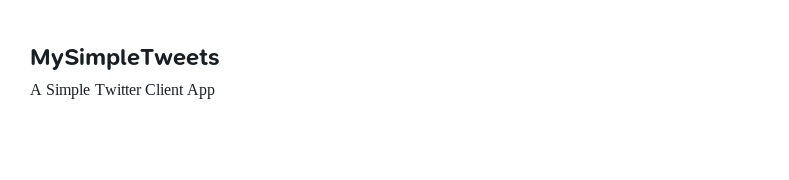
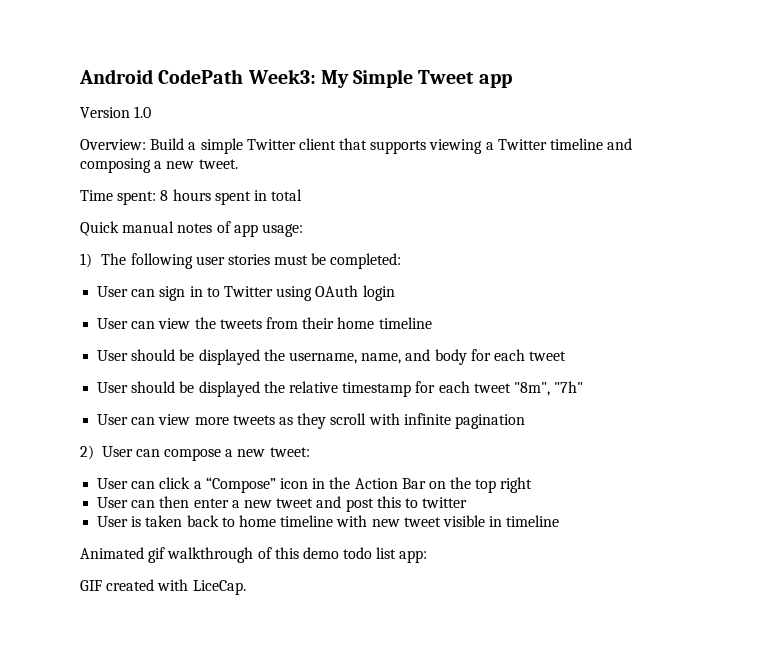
- MySimpleTweets
- A Simple Twitter Client App
+ Android CodePath Week3: My Simple Tweet app
+ Version 1.0
+ Overview: Build a simple Twitter client that supports viewing a Twitter timeline and composing a new tweet.
+ Time spent: 8 hours spent in total
+ Quick manual notes of app usage:
+ 1) The following user stories must be completed:
+ User can sign in to Twitter using OAuth login
+ User can view the tweets from their home timeline
+ User should be displayed the username, name, and body for each tweet
+ User should be displayed the relative timestamp for each tweet "8m", "7h"
+ User can view more tweets as they scroll with infinite pagination
+ 2) User can compose a new tweet:
+ User can click a “Compose” icon in the Action Bar on the top right
+ User can then enter a new tweet and post this to twitter
+ User is taken back to home timeline with new tweet visible in timeline
+ Animated gif walkthrough of this demo todo list app:
+ GIF created with LiceCap.

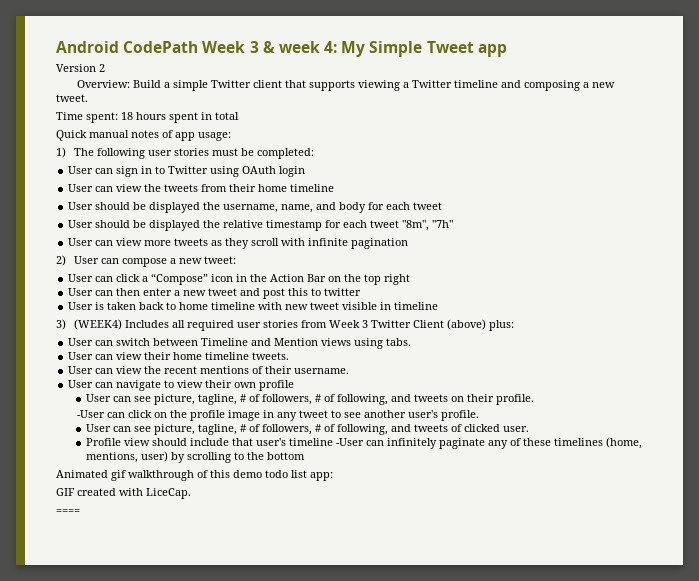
- Android CodePath Week3: My Simple Tweet app
+ Android CodePath Week 3 & week 4: My Simple Tweet app
- Version 1.0
+ Version 2
- Time spent: 8 hours spent in total
+ Time spent: 18 hours spent in total
+ 3) (WEEK4) Includes all required user stories from Week 3 Twitter Client (above) plus:
+ User can switch between Timeline and Mention views using tabs.
+ User can view their home timeline tweets.
+ User can view the recent mentions of their username.
+ User can navigate to view their own profile
+ User can see picture, tagline, # of followers, # of following, and tweets on their profile.
+ -User can click on the profile image in any tweet to see another user's profile.
+ User can see picture, tagline, # of followers, # of following, and tweets of clicked user.
+ Profile view should include that user's timeline -User can infinitely paginate any of these timelines (home, mentions, user) by scrolling to the bottom
+ ====

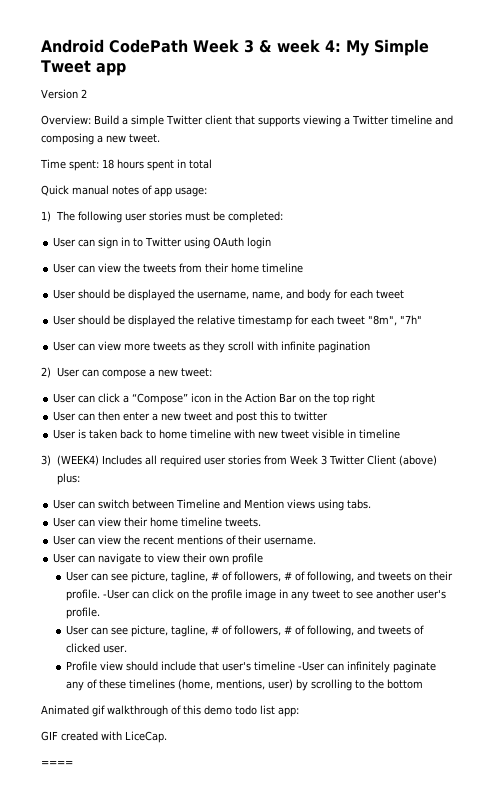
- User can see picture, tagline, # of followers, # of following, and tweets on their profile.
- -User can click on the profile image in any tweet to see another user's profile.
+ User can see picture, tagline, # of followers, # of following, and tweets on their profile. -User can click on the profile image in any tweet to see another user's profile.

